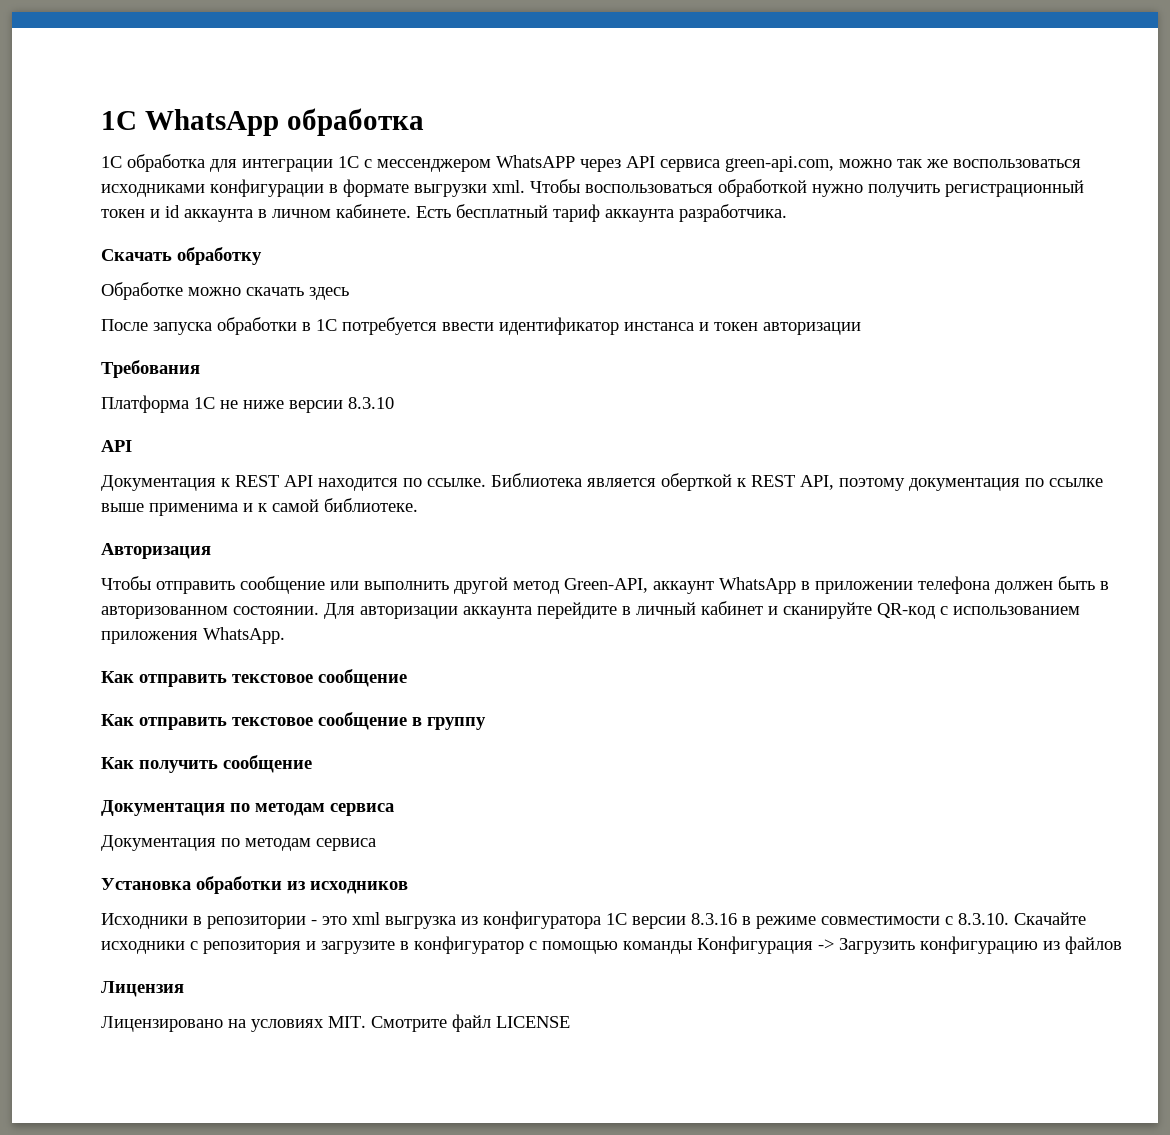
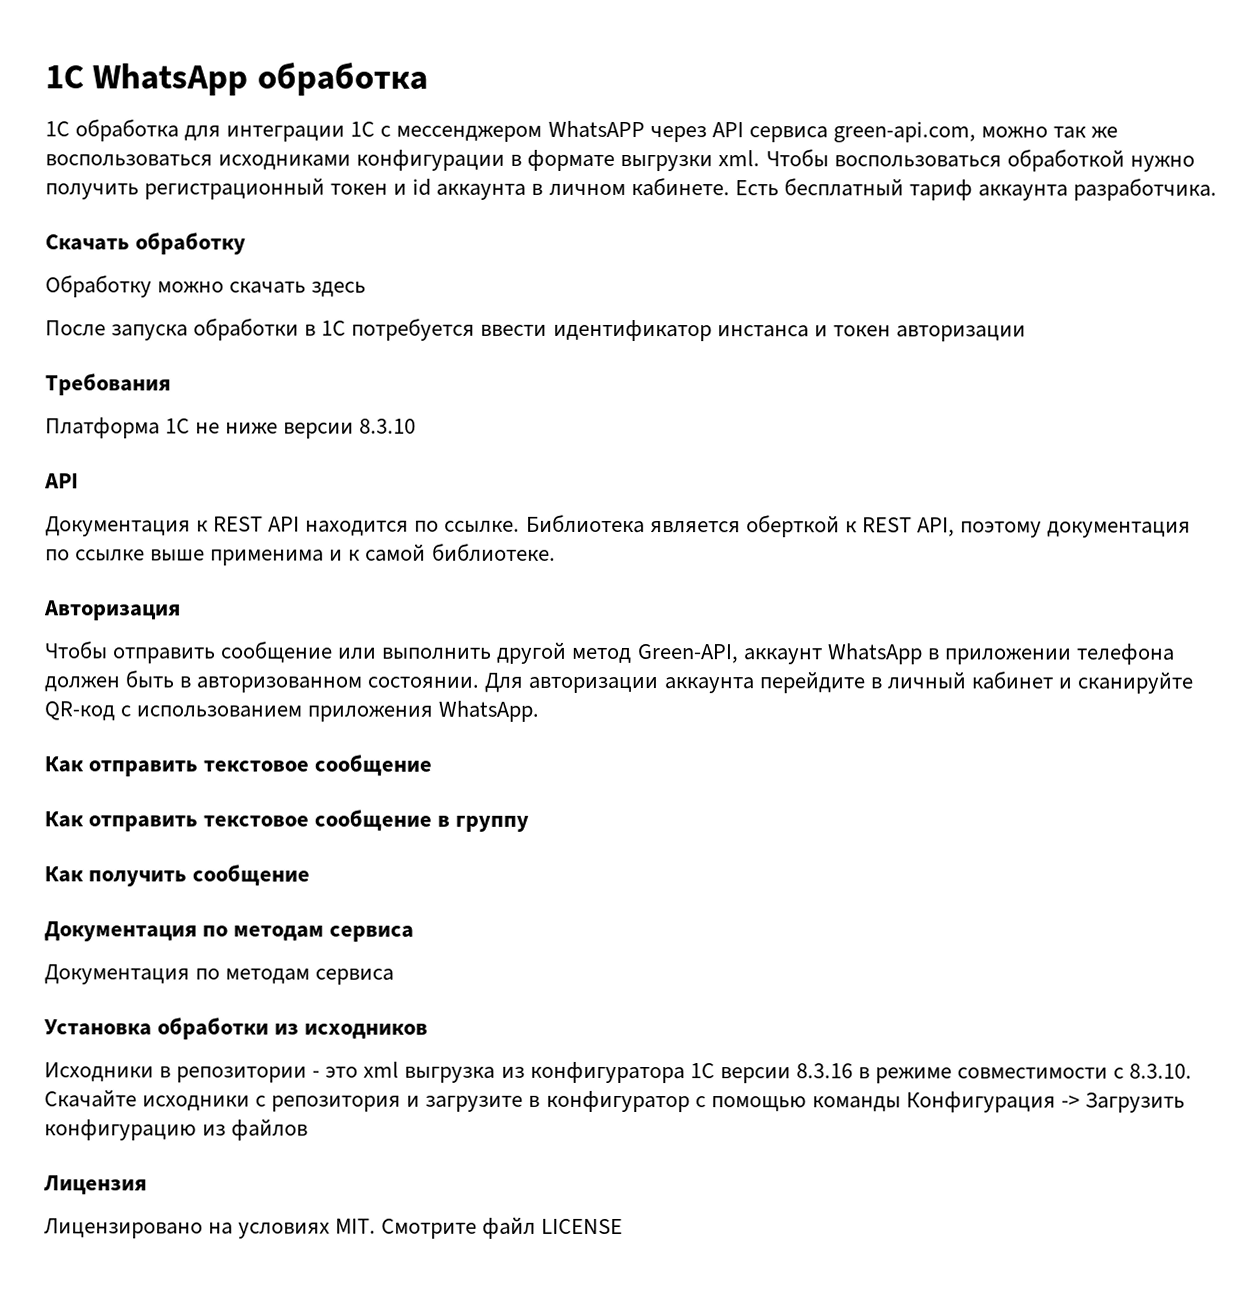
- Обработкe можно скачать здесь
+ Обработку можно скачать здесь

